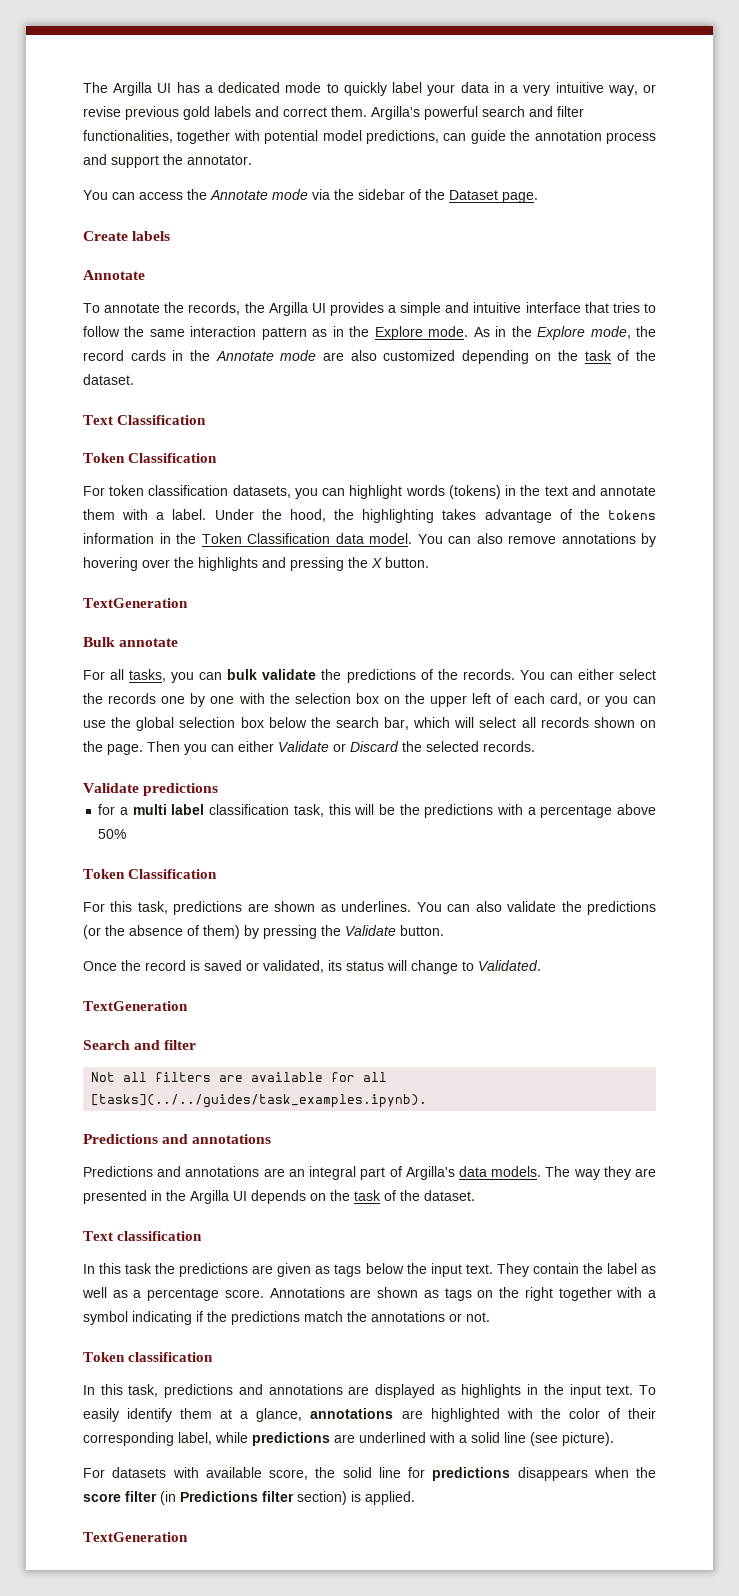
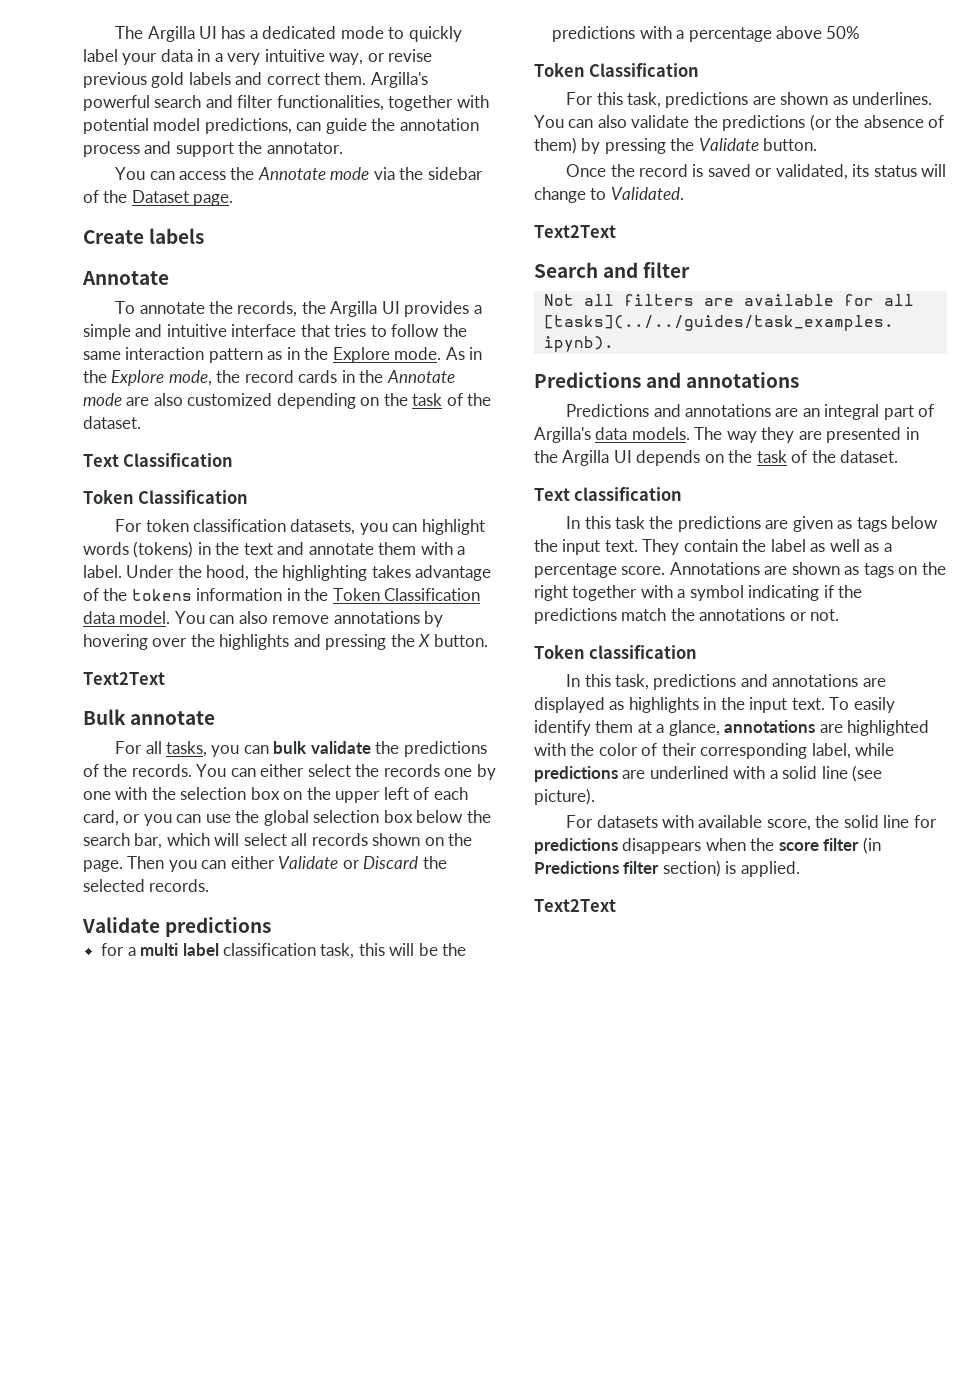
  You can also remove annotations by hovering over the highlights and pressing the X button.
- TextGeneration
+ Text2Text
  Once the record is saved or validated, its status will change to Validated.
- TextGeneration
+ Text2Text
  For datasets with available score, the solid line for predictions disappears when the score filter (in Predictions filter section) is applied.
- TextGeneration
+ Text2Text

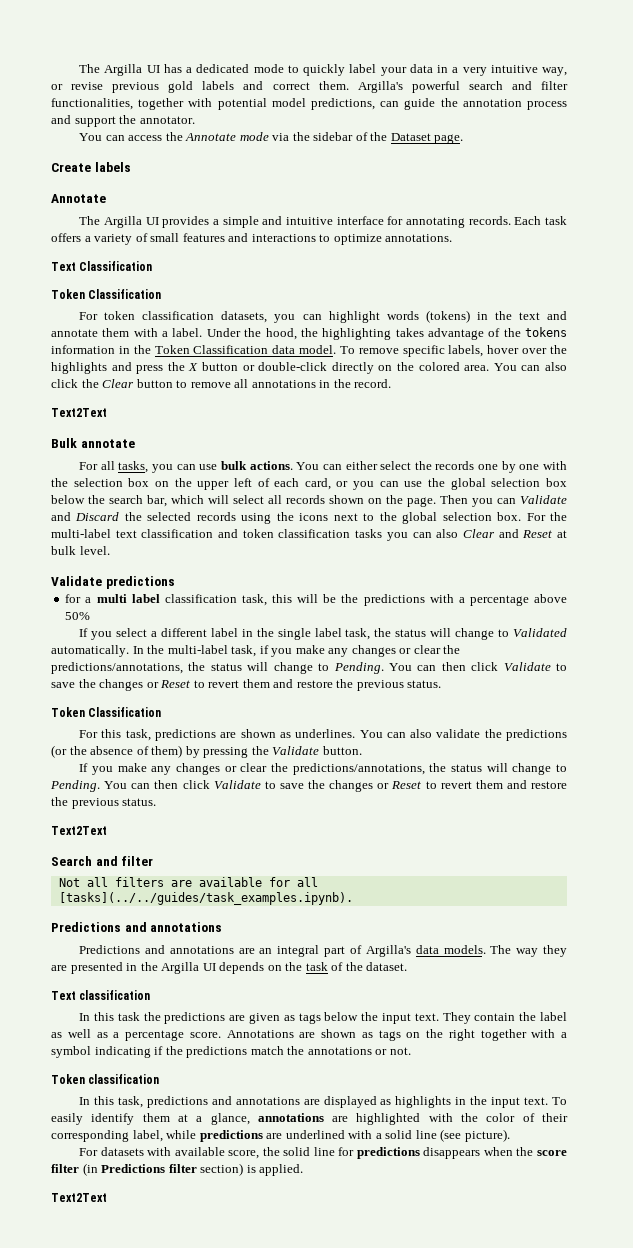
- To annotate the records, the Argilla UI provides a simple and intuitive interface that tries to follow the same interaction pattern as in the Explore mode. As in the Explore mode, the record cards in the Annotate mode are also customized depending on the task of the dataset.
+ The Argilla UI provides a simple and intuitive interface for annotating records. Each task offers a variety of small features and interactions to optimize annotations.
- You can also remove annotations by hovering over the highlights and pressing the X button.
+ To remove specific labels, hover over the highlights and press the X button or double-click directly on the colored area. You can also click the Clear button to remove all annotations in the record.
- For all tasks, you can bulk validate the predictions of the records.
+ For all tasks, you can use bulk actions.
- Then you can either Validate or Discard the selected records.
+ Then you can Validate and Discard the selected records using the icons next to the global selection box. For the multi-label text classification and token classification tasks you can also Clear and Reset at bulk level.
+ If you select a different label in the single label task, the status will change to Validated automatically. In the multi-label task, if you make any changes or clear the predictions/annotations, the status will change to Pending. You can then click Validate to save the changes or Reset to revert them and restore the previous status.
- Once the record is saved or validated, its status will change to Validated.
+ If you make any changes or clear the predictions/annotations, the status will change to Pending. You can then click Validate to save the changes or Reset to revert them and restore the previous status.

